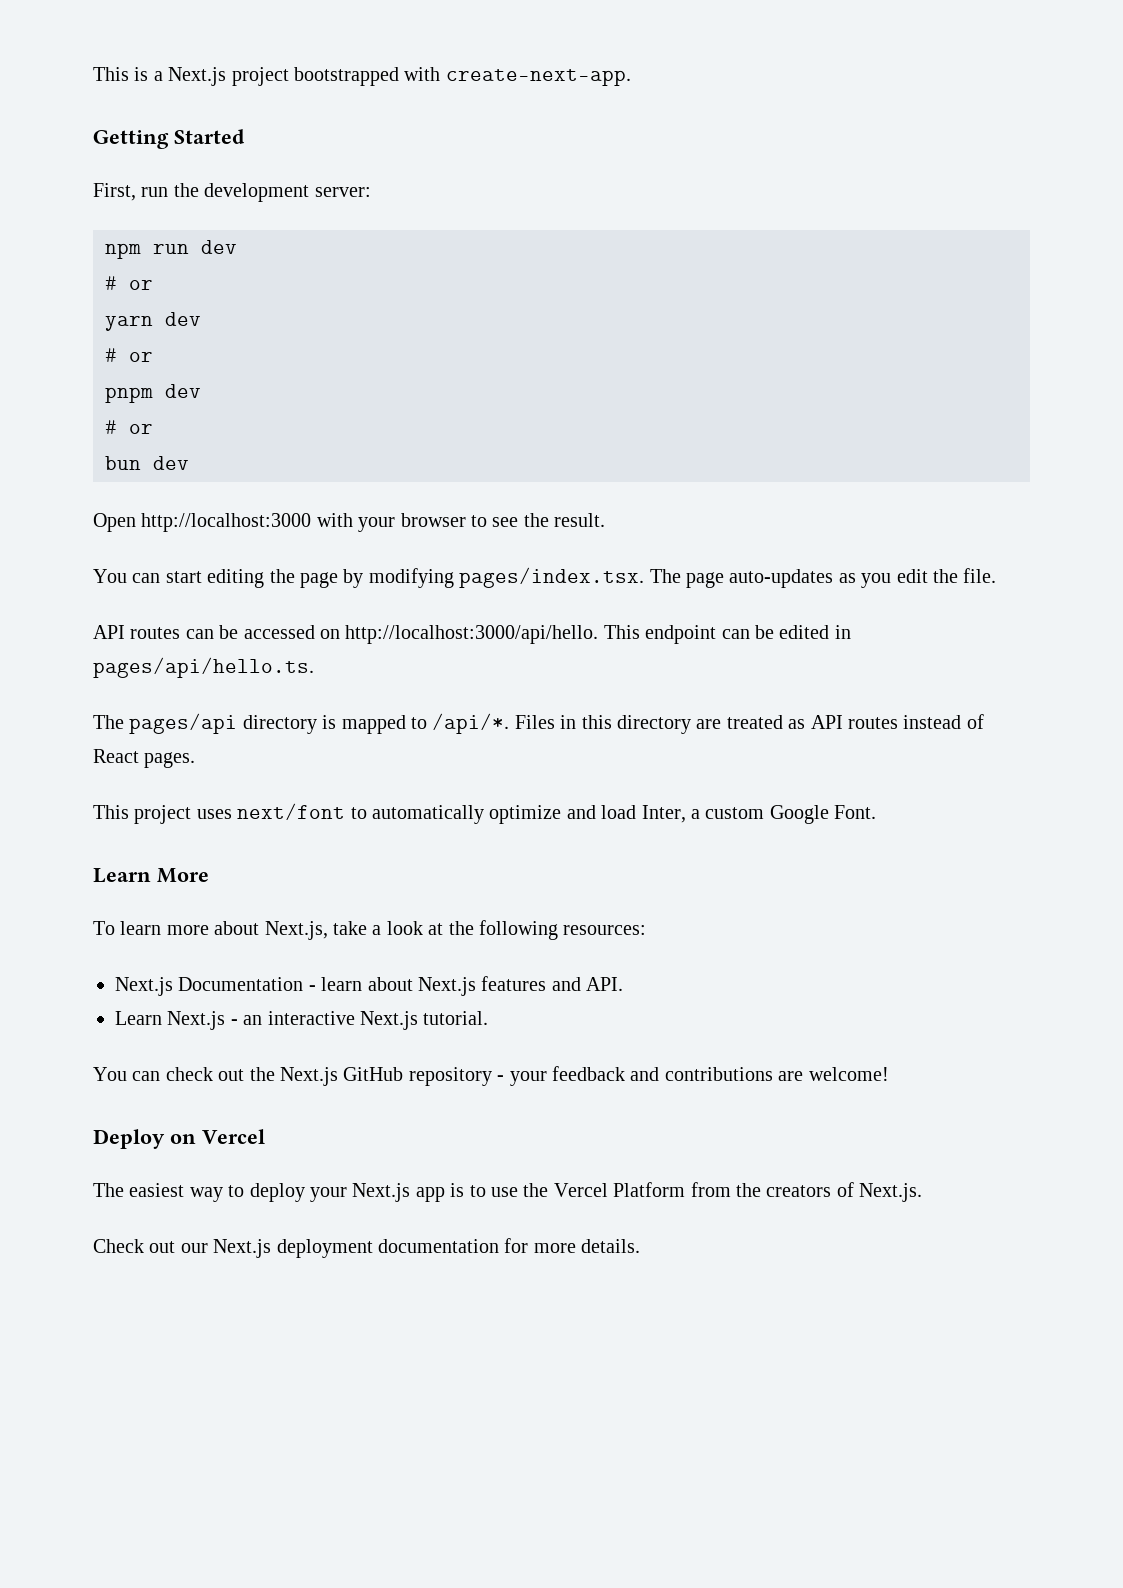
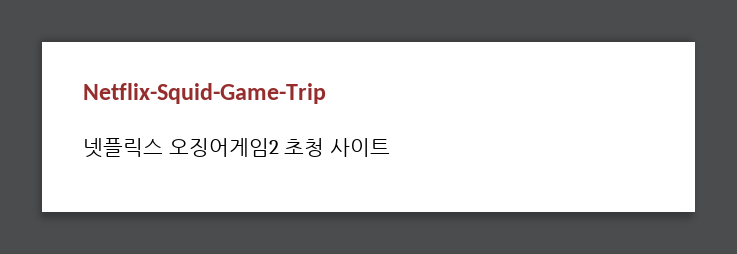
- This is a Next.js project bootstrapped with create-next-app.
- Getting Started
- First, run the development server:
- npm run dev
- # or
- yarn dev
- # or
- pnpm dev
- # or
- bun dev
- Open http://localhost:3000 with your browser to see the result.
- You can start editing the page by modifying pages/index.tsx. The page auto-updates as you edit the file.
- API routes can be accessed on http://localhost:3000/api/hello. This endpoint can be edited in pages/api/hello.ts.
- The pages/api directory is mapped to /api/*. Files in this directory are treated as API routes instead of React pages.
- This project uses next/font to automatically optimize and load Inter, a custom Google Font.
- Learn More
- To learn more about Next.js, take a look at the following resources:
- Next.js Documentation - learn about Next.js features and API.
- Learn Next.js - an interactive Next.js tutorial.
- You can check out the Next.js GitHub repository - your feedback and contributions are welcome!
- Deploy on Vercel
- The easiest way to deploy your Next.js app is to use the Vercel Platform from the creators of Next.js.
- Check out our Next.js deployment documentation for more details.
+ Netflix-Squid-Game-Trip
+ 넷플릭스 오징어게임2 초청 사이트

